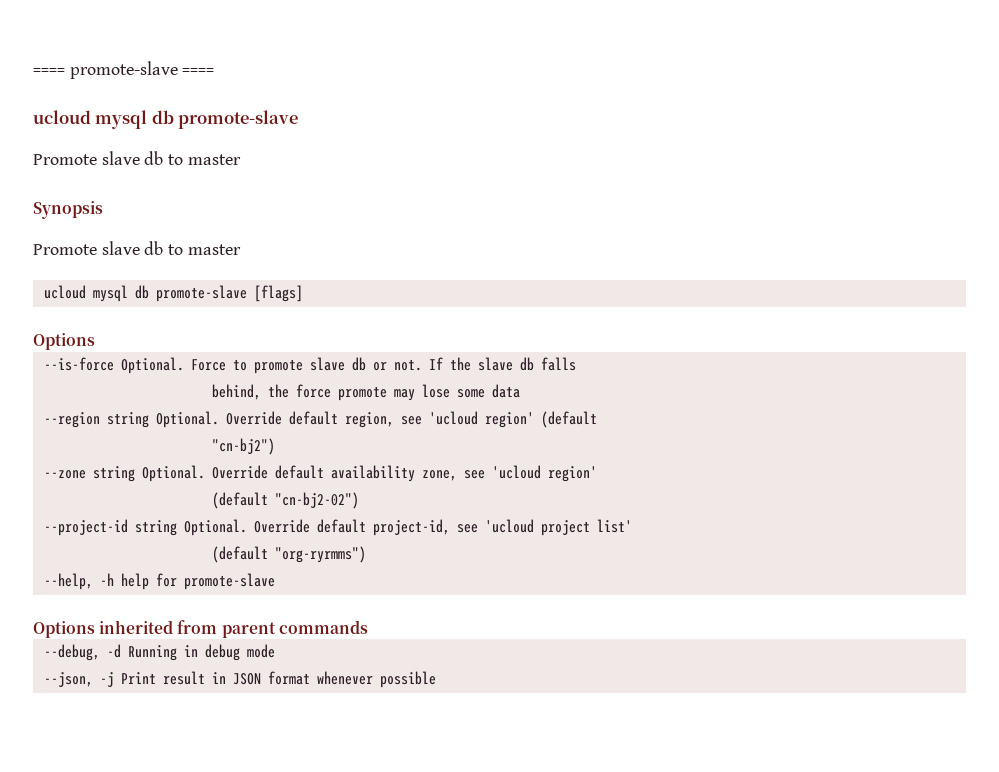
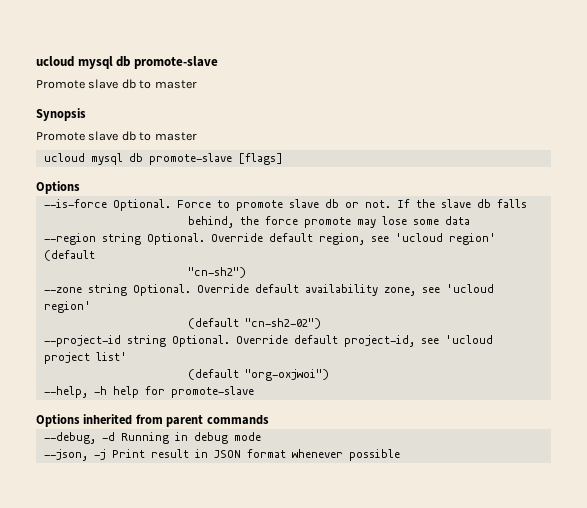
- ==== promote-slave ====
- "cn-bj2")
+ "cn-sh2")
- (default "cn-bj2-02")
+ (default "cn-sh2-02")
- (default "org-ryrmms")
+ (default "org-oxjwoi")

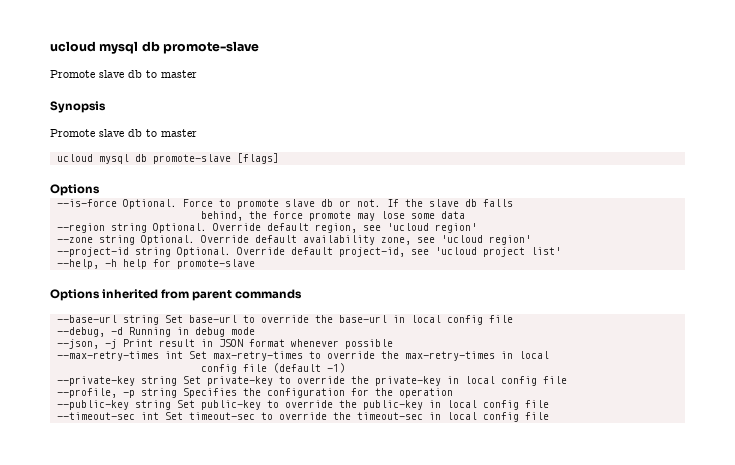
- Override default region, see 'ucloud region' (default
- "cn-sh2")
+ Override default region, see 'ucloud region'
- (default "cn-sh2-02")
- (default "org-oxjwoi")
+ --base-url string Set base-url to override the base-url in local config file
+ --max-retry-times int Set max-retry-times to override the max-retry-times in local
+ config file (default -1)
+ --private-key string Set private-key to override the private-key in local config file
+ --profile, -p string Specifies the configuration for the operation
+ --public-key string Set public-key to override the public-key in local config file
+ --timeout-sec int Set timeout-sec to override the timeout-sec in local config file

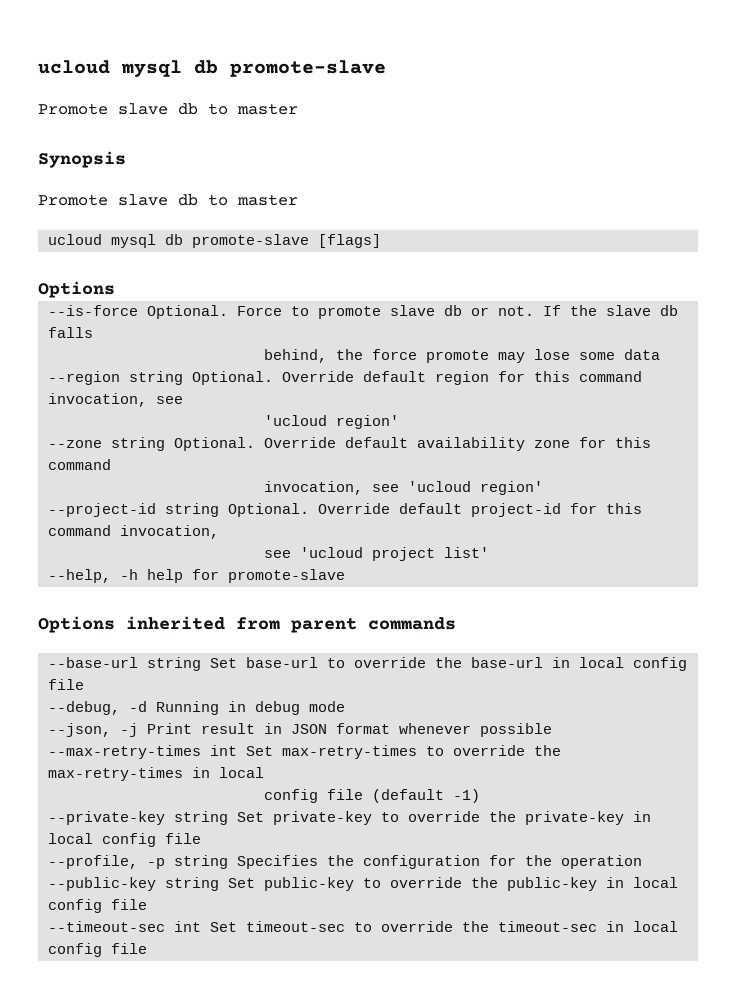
- Override default region, see 'ucloud region'
+ Override default region for this command invocation, see
+ 'ucloud region'
- Override default availability zone, see 'ucloud region'
+ Override default availability zone for this command
+ invocation, see 'ucloud region'
- Override default project-id, see 'ucloud project list'
+ Override default project-id for this command invocation,
+ see 'ucloud project list'

